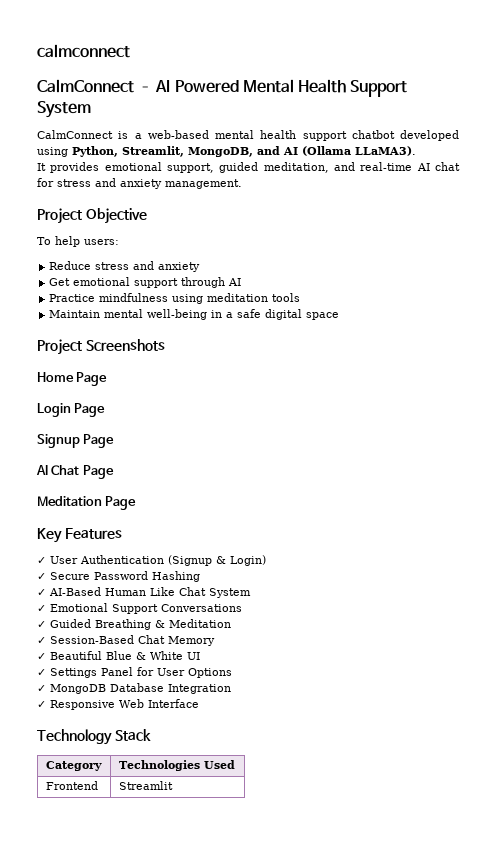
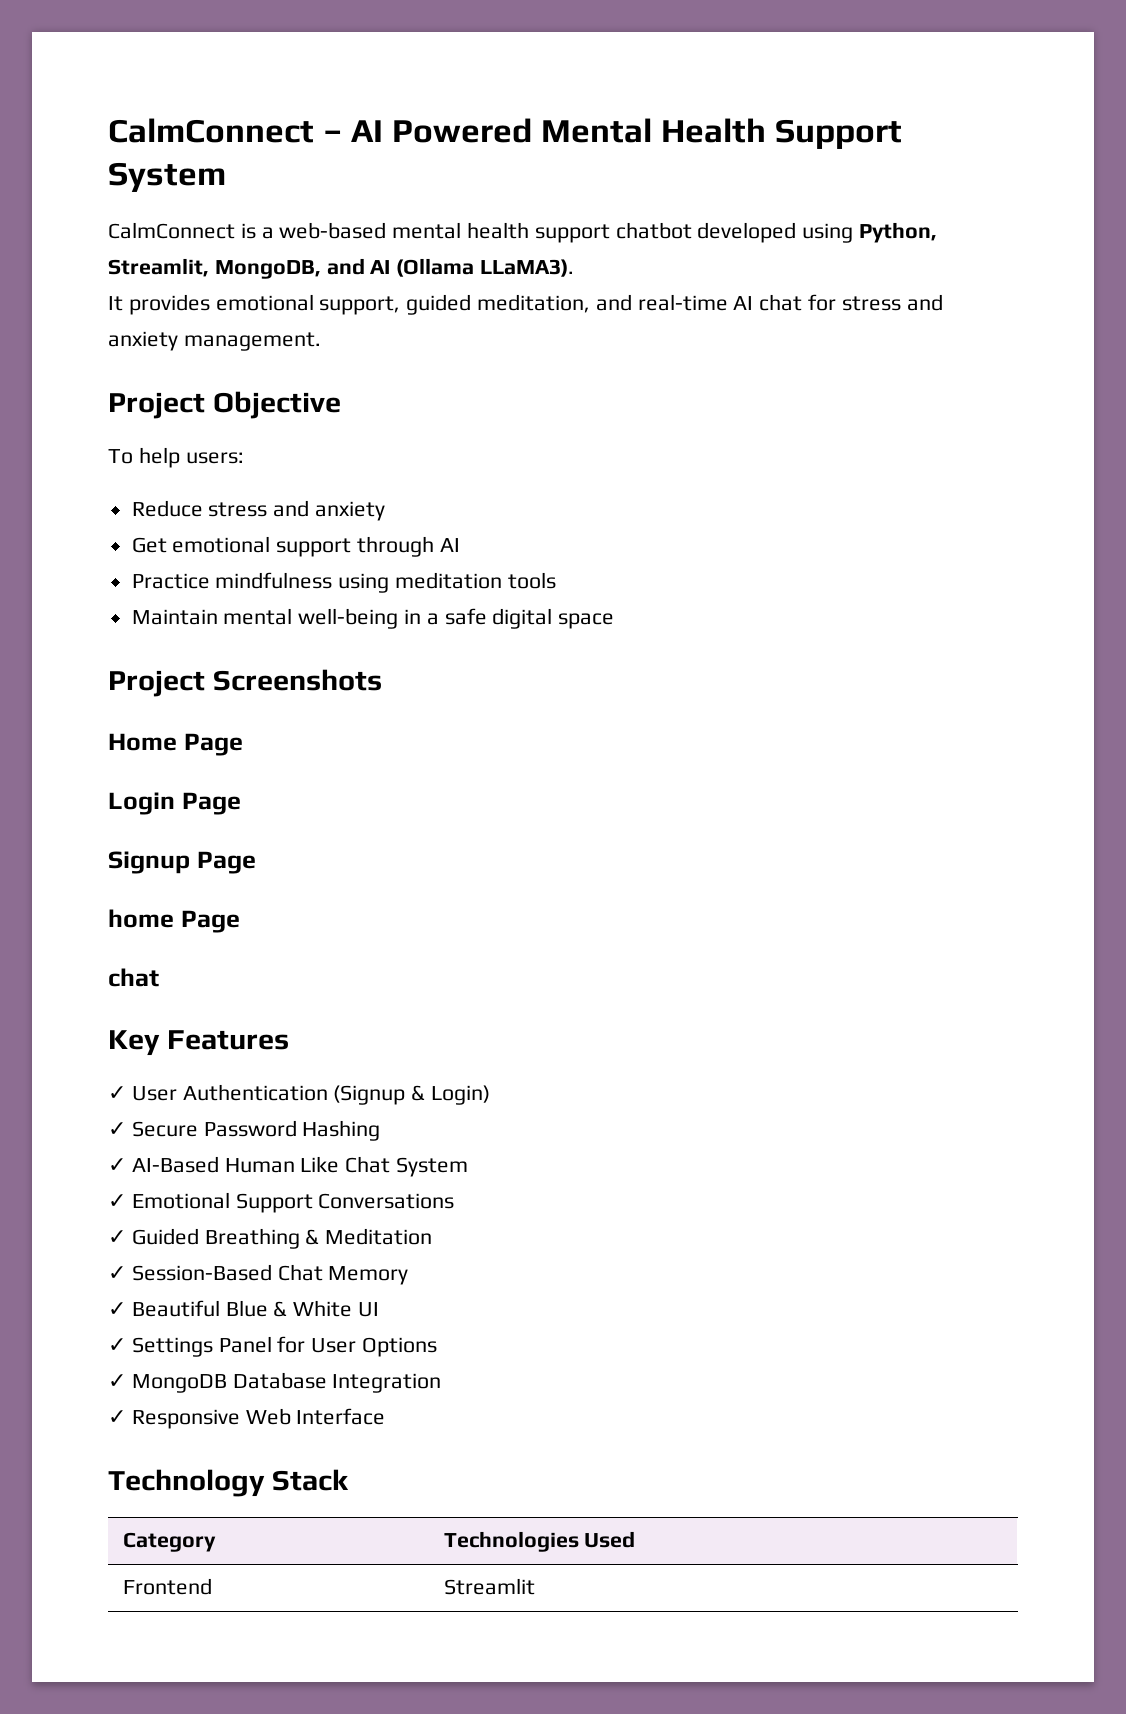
- calmconnect
- AI Chat Page
- Meditation Page
+ home Page
+ chat

